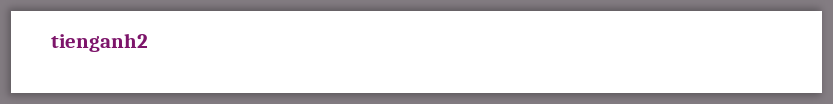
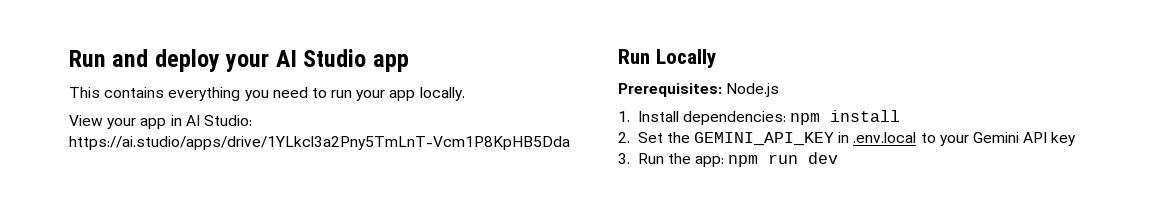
- tienganh2
+ Run and deploy your AI Studio app
+ This contains everything you need to run your app locally.
+ View your app in AI Studio: https://ai.studio/apps/drive/1YLkcl3a2Pny5TmLnT-Vcm1P8KpHB5Dda
+ Run Locally
+ Prerequisites: Node.js
+ 1. Install dependencies: npm install
+ 2. Set the GEMINI_API_KEY in .env.local to your Gemini API key
+ 3. Run the app: npm run dev

